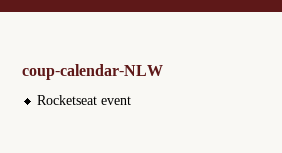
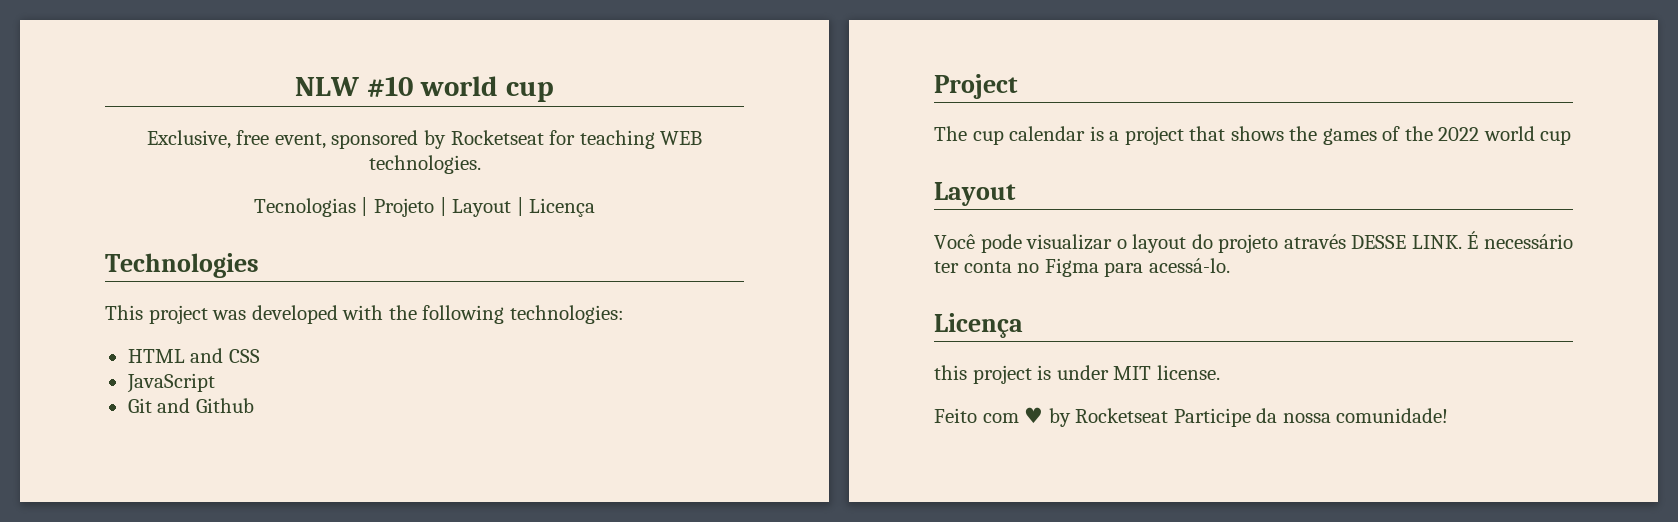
- coup-calendar-NLW
- Rocketseat event
+ NLW #10 world cup
+ Exclusive, free event, sponsored by Rocketseat for teaching WEB technologies.
+ Tecnologias | Projeto | Layout | Licença
+ Technologies
+ This project was developed with the following technologies:
+ HTML and CSS
+ JavaScript
+ Git and Github
+ Project
+ The cup calendar is a project that shows the games of the 2022 world cup
+ Layout
+ Você pode visualizar o layout do projeto através DESSE LINK. É necessário ter conta no Figma para acessá-lo.
+ Licença
+ this project is under MIT license.
+ Feito com ♥ by Rocketseat Participe da nossa comunidade!

